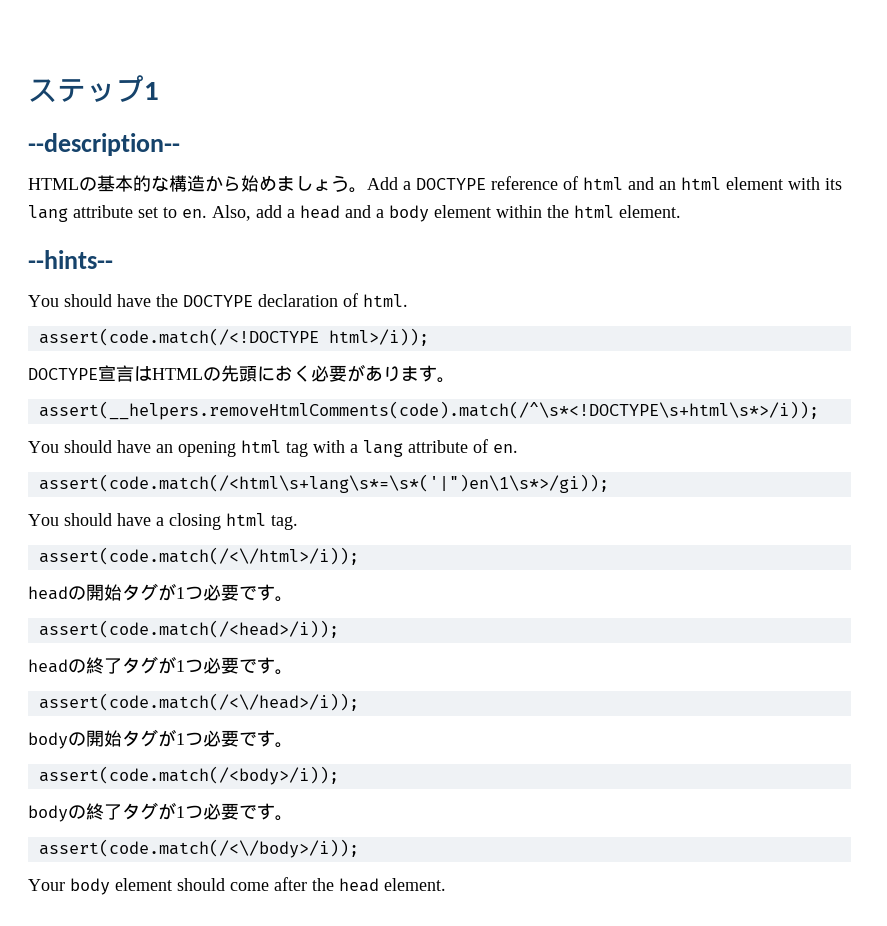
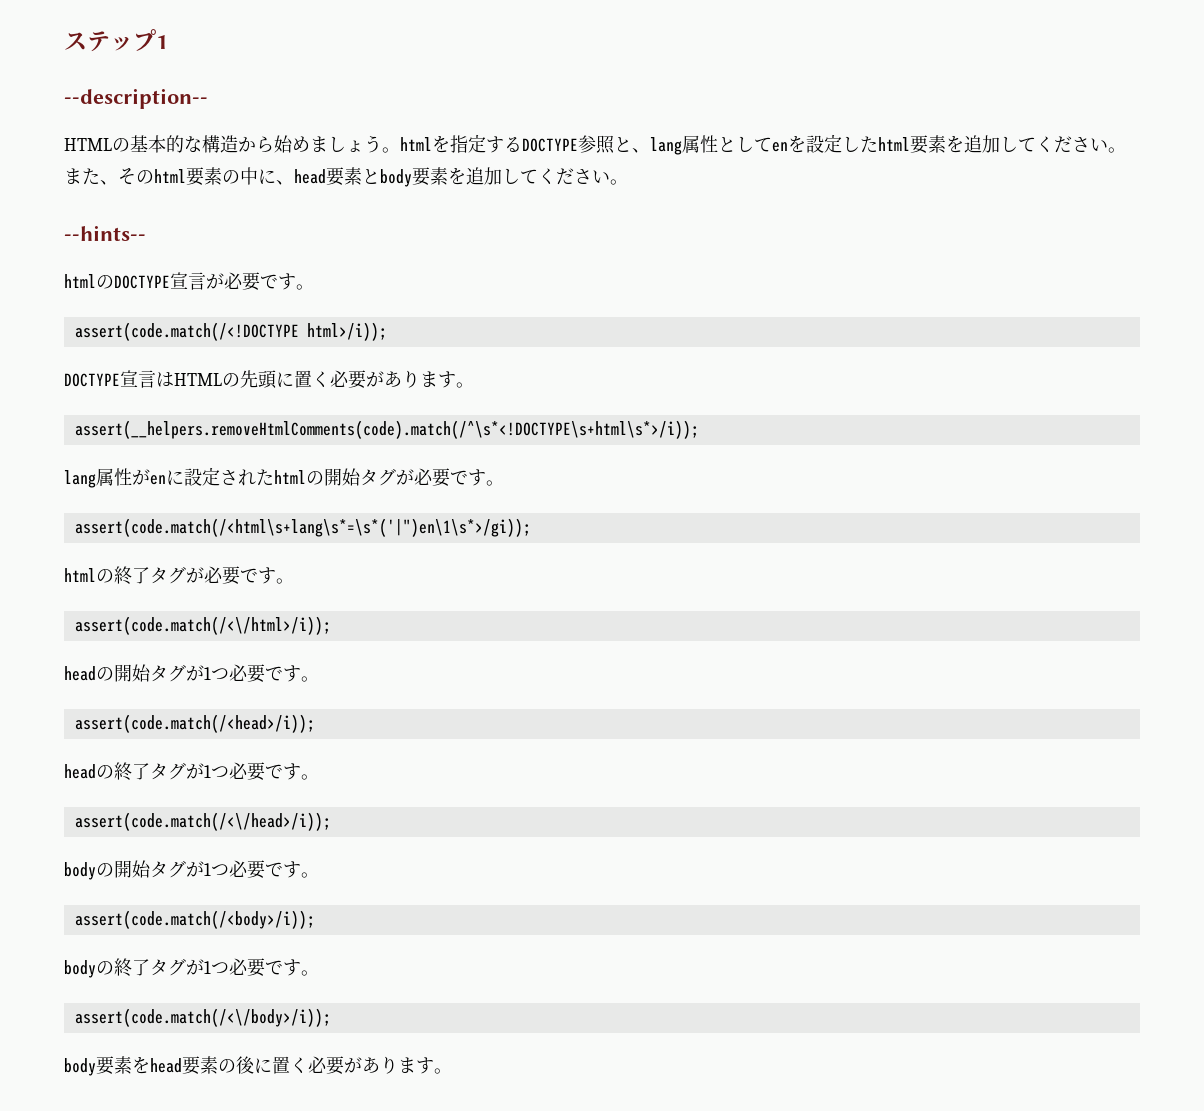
- HTMLの基本的な構造から始めましょう。Add a DOCTYPE reference of html and an html element with its lang attribute set to en. Also, add a head and a body element within the html element.
+ HTMLの基本的な構造から始めましょう。htmlを指定するDOCTYPE参照と、lang属性としてenを設定したhtml要素を追加してください。また、そのhtml要素の中に、head要素とbody要素を追加してください。
  --hints--
- You should have the DOCTYPE declaration of html.
+ htmlのDOCTYPE宣言が必要です。
- DOCTYPE宣言はHTMLの先頭におく必要があります。
+ DOCTYPE宣言はHTMLの先頭に置く必要があります。
- You should have an opening html tag with a lang attribute of en.
+ lang属性がenに設定されたhtmlの開始タグが必要です。
  assert(code.match(/<html\s+lang\s*=\s*('|")en\1\s*>/gi));
- You should have a closing html tag.
+ htmlの終了タグが必要です。
- Your body element should come after the head element.
+ body要素をhead要素の後に置く必要があります。

